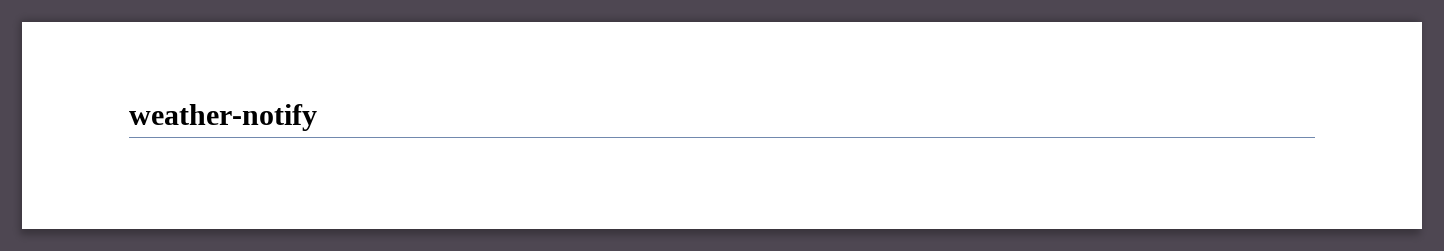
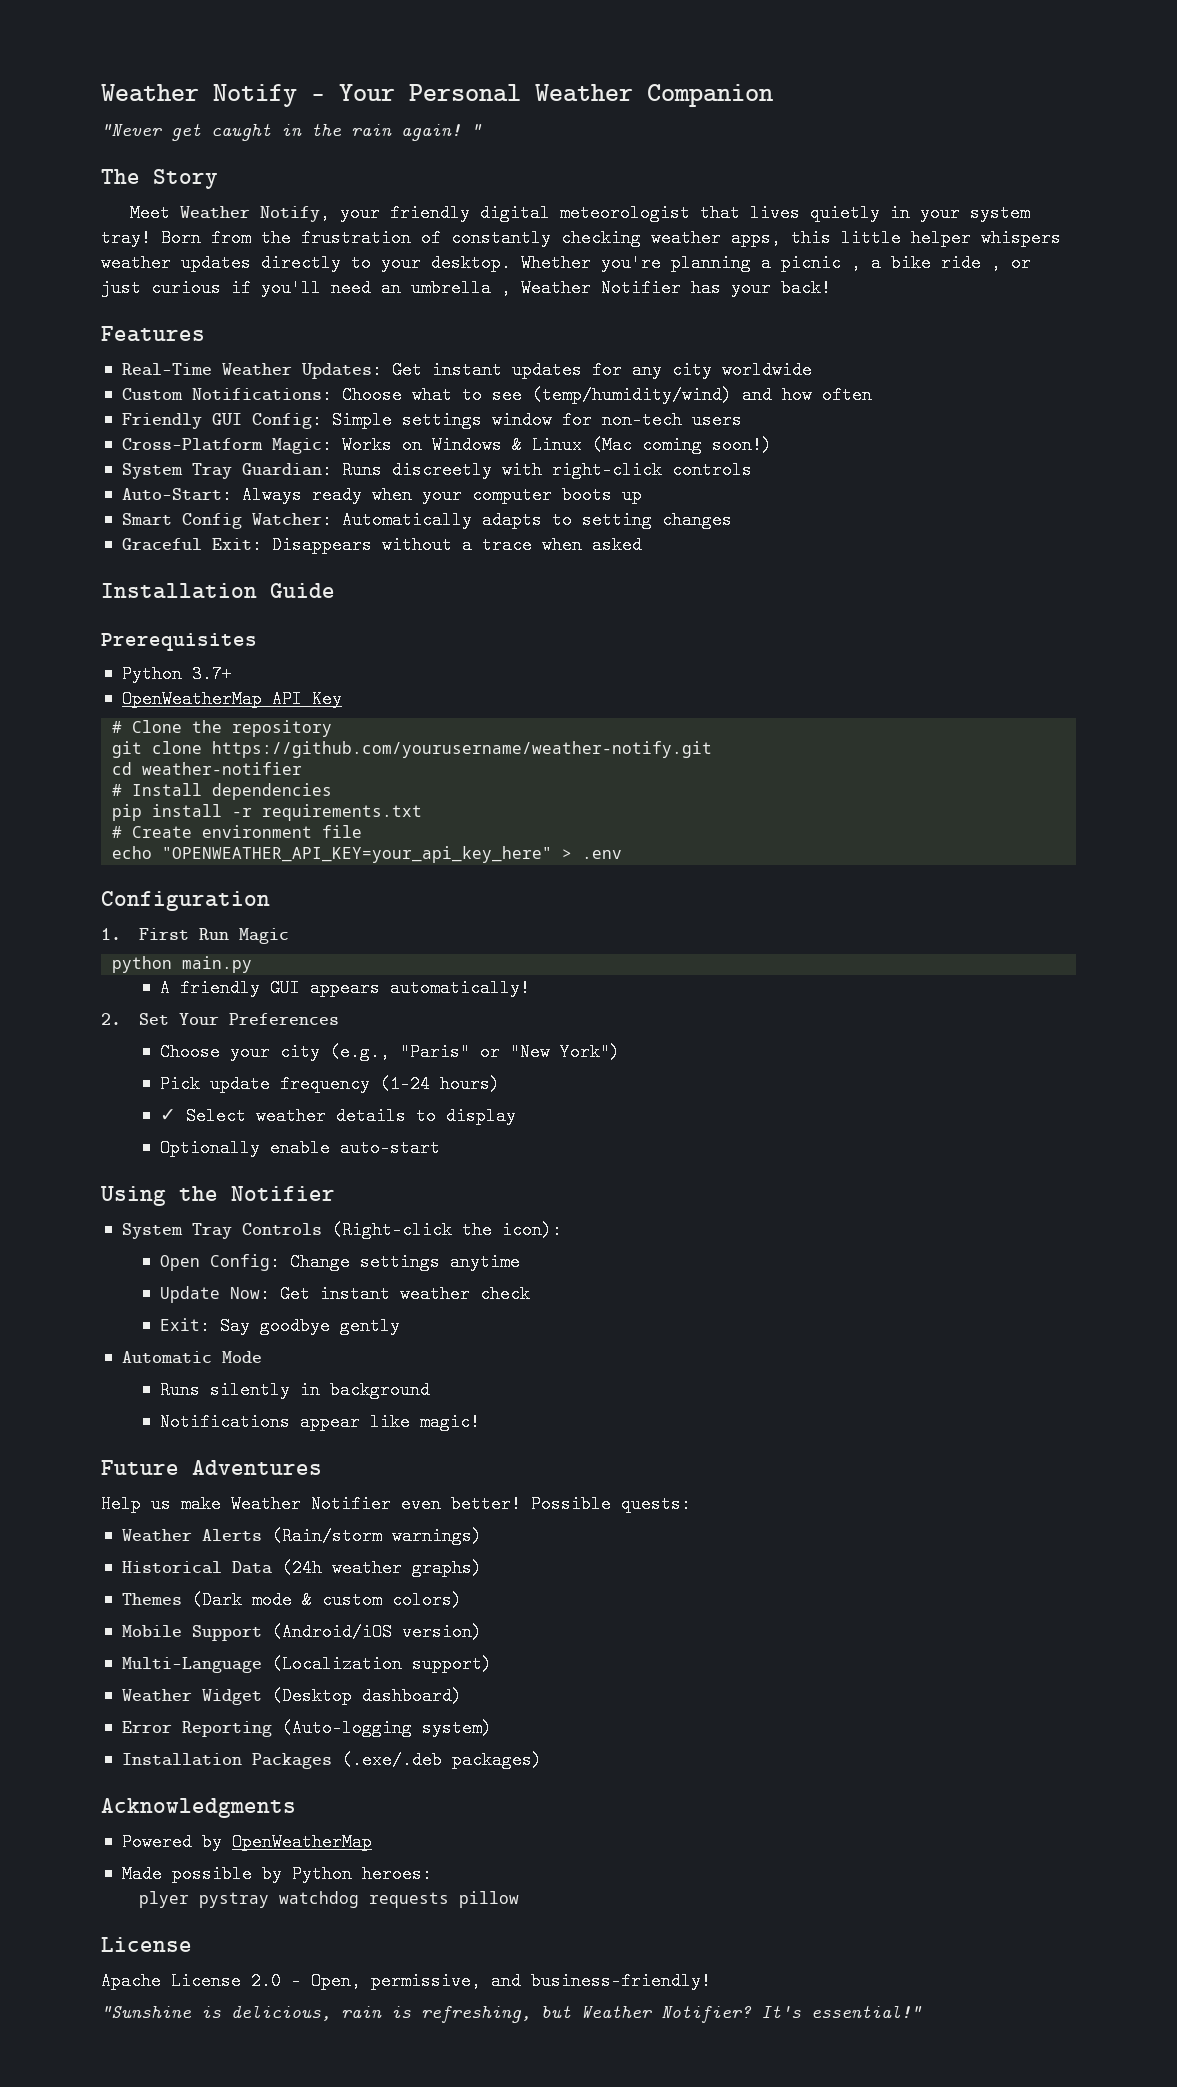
- weather-notify
+ Weather Notify - Your Personal Weather Companion
+ "Never get caught in the rain again! "
+ The Story
+ Meet Weather Notify, your friendly digital meteorologist that lives quietly in your system tray! Born from the frustration of constantly checking weather apps, this little helper whispers weather updates directly to your desktop. Whether you're planning a picnic , a bike ride , or just curious if you'll need an umbrella , Weather Notifier has your back!
+ Features
+ Real-Time Weather Updates: Get instant updates for any city worldwide
+ Custom Notifications: Choose what to see (temp/humidity/wind) and how often
+ Friendly GUI Config: Simple settings window for non-tech users
+ Cross-Platform Magic: Works on Windows & Linux (Mac coming soon!)
+ System Tray Guardian: Runs discreetly with right-click controls
+ Auto-Start: Always ready when your computer boots up
+ Smart Config Watcher: Automatically adapts to setting changes
+ Graceful Exit: Disappears without a trace when asked
+ Installation Guide
+ Prerequisites
+ Python 3.7+
+ OpenWeatherMap API Key
+ # Clone the repository
+ git clone https://github.com/yourusername/weather-notify.git
+ cd weather-notifier
+ # Install dependencies
+ pip install -r requirements.txt
+ # Create environment file
+ echo "OPENWEATHER_API_KEY=your_api_key_here" > .env
+ Configuration
+ 1. First Run Magic
+ python main.py
+ A friendly GUI appears automatically!
+ 2. Set Your Preferences
+ Choose your city (e.g., "Paris" or "New York")
+ Pick update frequency (1-24 hours)
+ ✓ Select weather details to display
+ Optionally enable auto-start
+ Using the Notifier
+ System Tray Controls (Right-click the icon):
+ Open Config: Change settings anytime
+ Update Now: Get instant weather check
+ Exit: Say goodbye gently
+ Automatic Mode
+ Runs silently in background
+ Notifications appear like magic!
+ Future Adventures
+ Help us make Weather Notifier even better! Possible quests:
+ Weather Alerts (Rain/storm warnings)
+ Historical Data (24h weather graphs)
+ Themes (Dark mode & custom colors)
+ Mobile Support (Android/iOS version)
+ Multi-Language (Localization support)
+ Weather Widget (Desktop dashboard)
+ Error Reporting (Auto-logging system)
+ Installation Packages (.exe/.deb packages)
+ Acknowledgments
+ Powered by OpenWeatherMap
+ Made possible by Python heroes:
+ plyer pystray watchdog requests pillow
+ License
+ Apache License 2.0 - Open, permissive, and business-friendly!
+ "Sunshine is delicious, rain is refreshing, but Weather Notifier? It's essential!"

